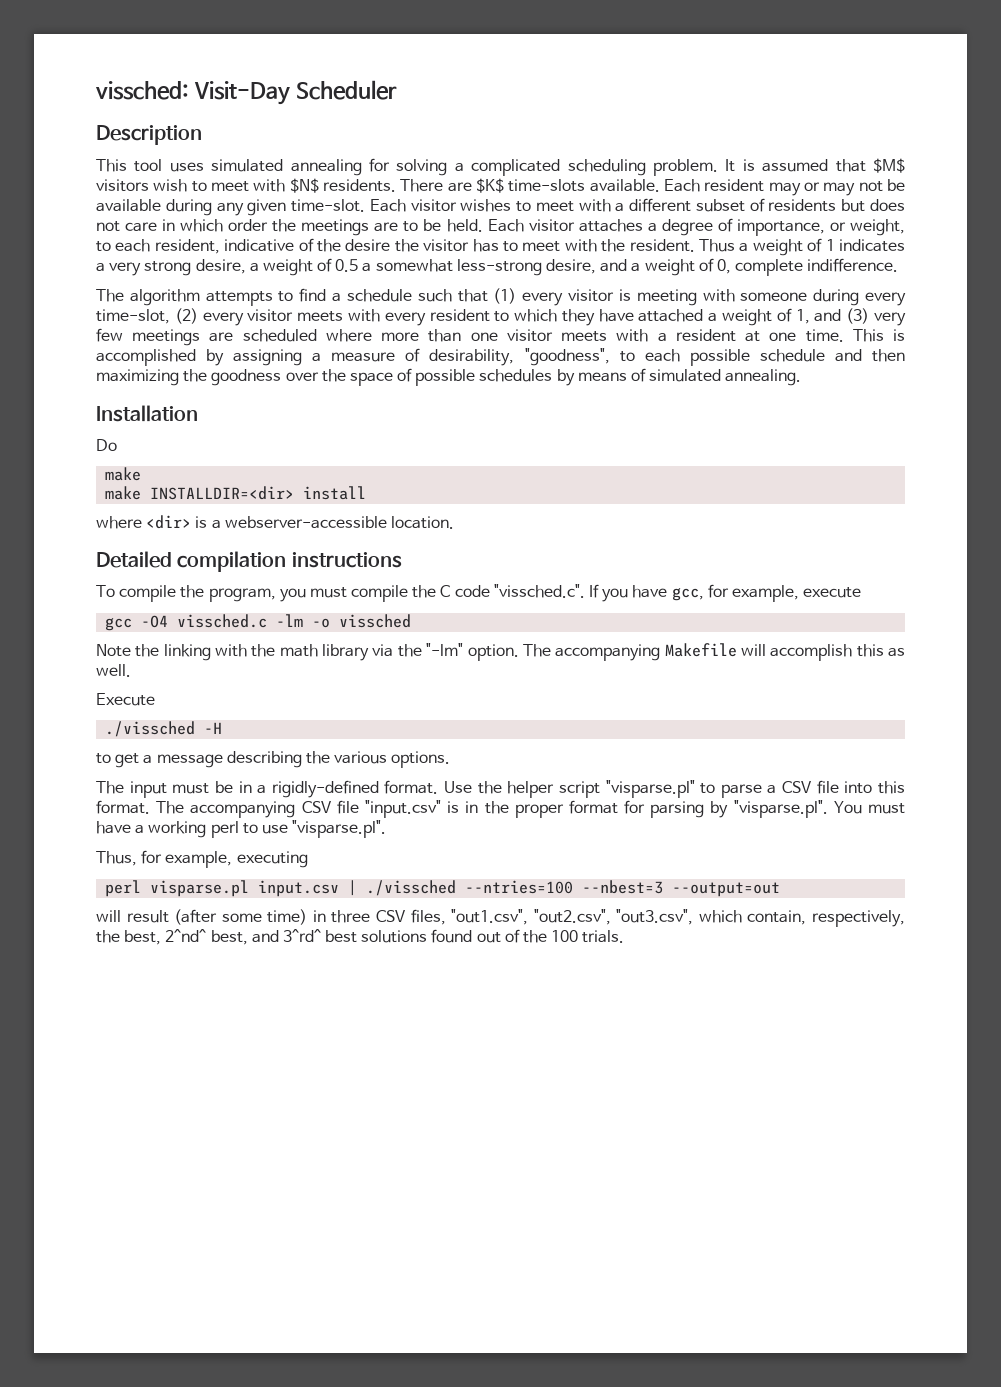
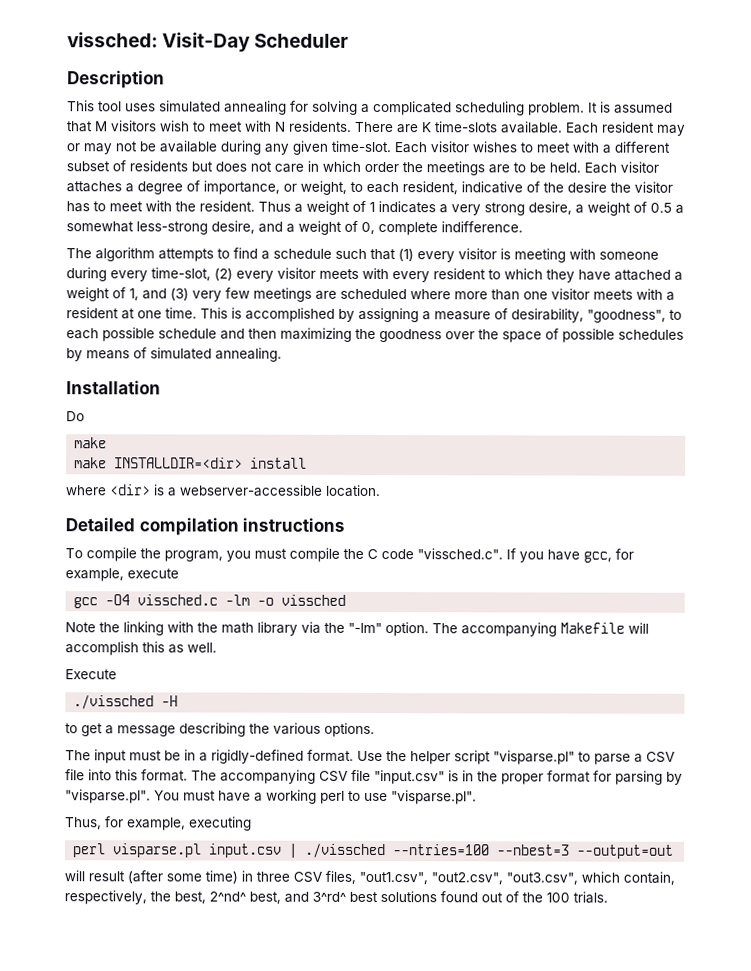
- It is assumed that $M$ visitors wish to meet with $N$ residents.
+ It is assumed that M visitors wish to meet with N residents.
- There are $K$ time-slots available.
+ There are K time-slots available.

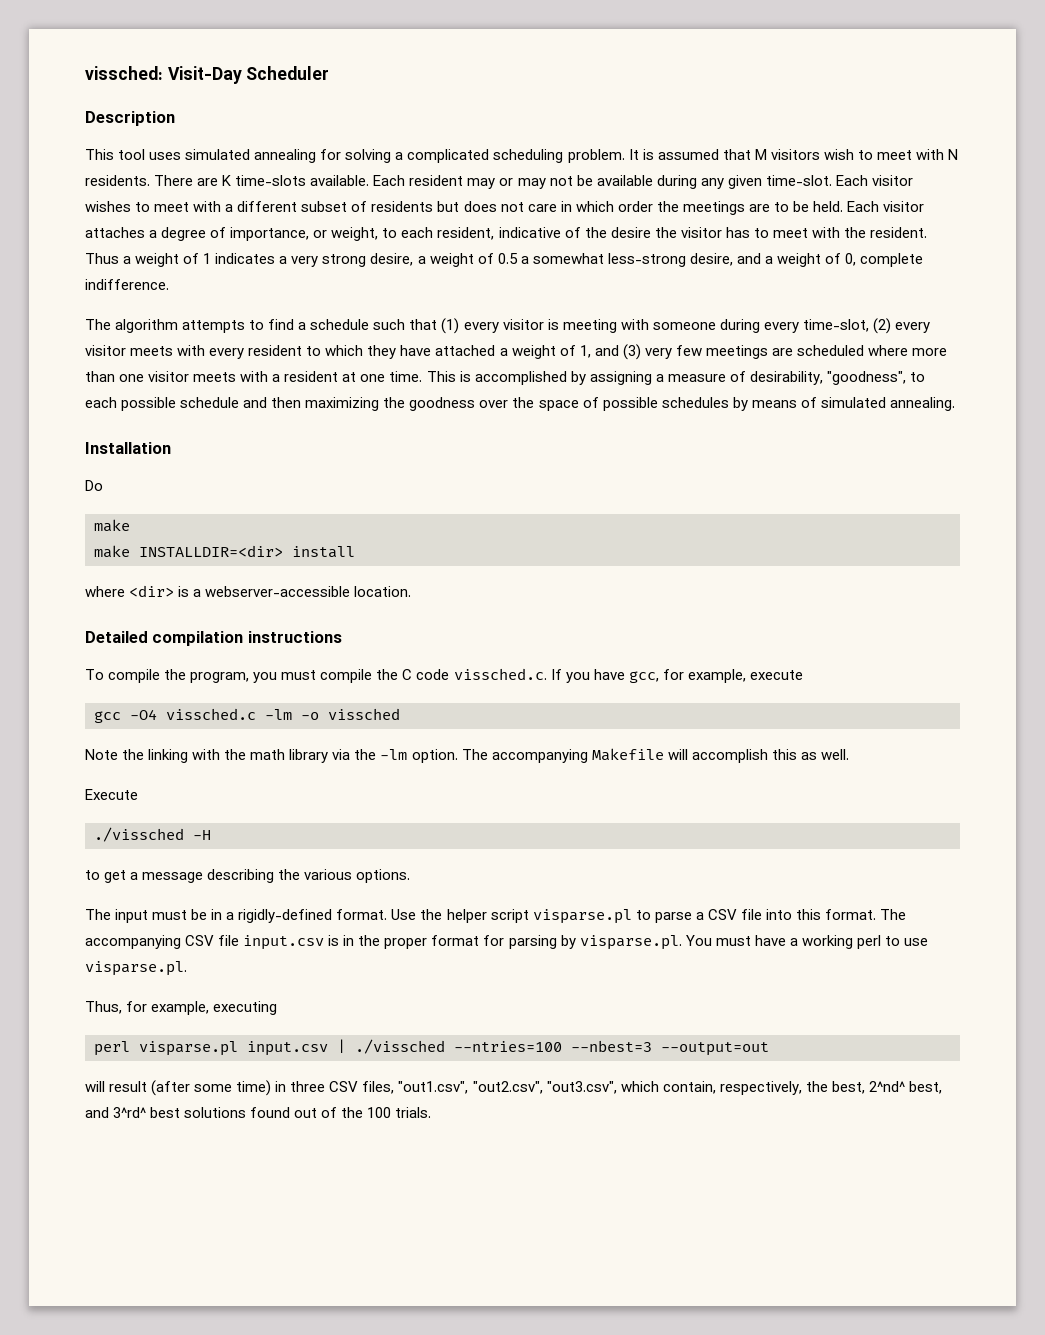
- To compile the program, you must compile the C code "vissched.c". If you have gcc, for example, execute
+ To compile the program, you must compile the C code vissched.c. If you have gcc, for example, execute
- Note the linking with the math library via the "-lm" option.
+ Note the linking with the math library via the -lm option.
- Use the helper script "visparse.pl" to parse a CSV file into this format.
+ Use the helper script visparse.pl to parse a CSV file into this format.
- The accompanying CSV file "input.csv" is in the proper format for parsing by "visparse.pl". You must have a working perl to use "visparse.pl".
+ The accompanying CSV file input.csv is in the proper format for parsing by visparse.pl. You must have a working perl to use visparse.pl.

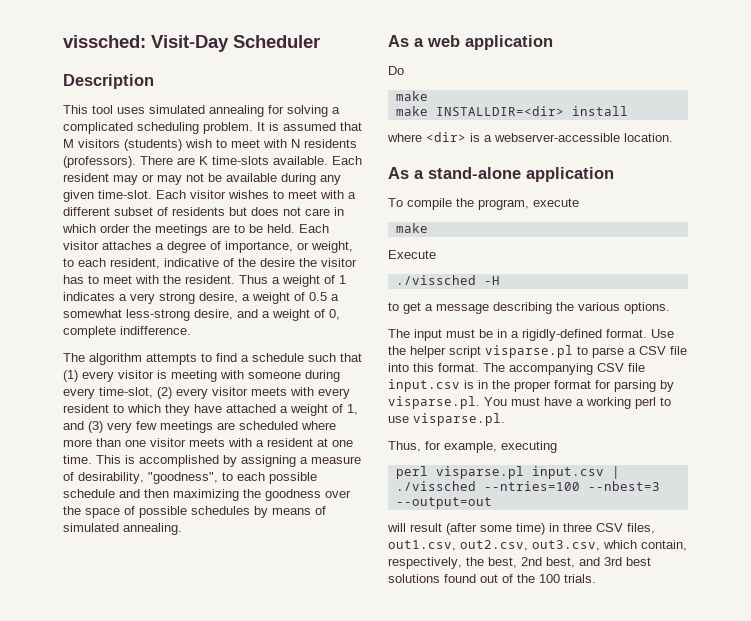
- It is assumed that M visitors wish to meet with N residents.
+ It is assumed that M visitors (students) wish to meet with N residents (professors).
- Installation
+ As a web application
- Detailed compilation instructions
+ As a stand-alone application
- To compile the program, you must compile the C code vissched.c. If you have gcc, for example, execute
- gcc -O4 vissched.c -lm -o vissched
- Note the linking with the math library via the -lm option. The accompanying Makefile will accomplish this as well.
+ To compile the program, execute
+ make
- will result (after some time) in three CSV files, "out1.csv", "out2.csv", "out3.csv", which contain, respectively, the best, 2^nd^ best, and 3^rd^ best solutions found out of the 100 trials.
+ will result (after some time) in three CSV files, out1.csv, out2.csv, out3.csv, which contain, respectively, the best, 2nd best, and 3rd best solutions found out of the 100 trials.

